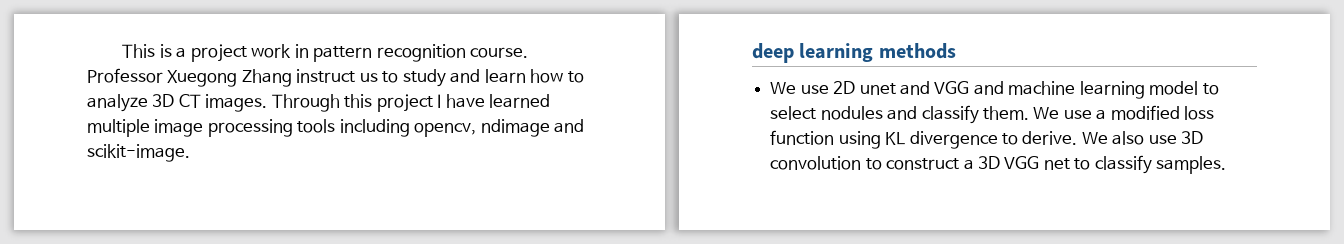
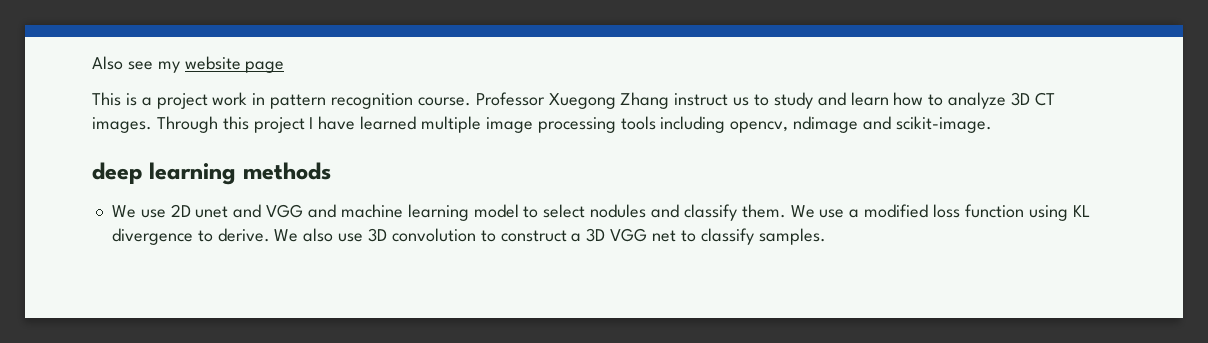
+ Also see my website page

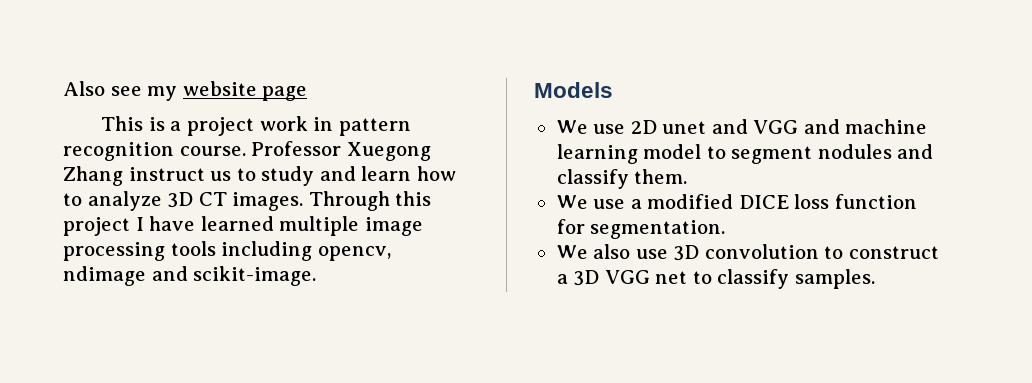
- deep learning methods
+ Models
- We use 2D unet and VGG and machine learning model to select nodules and classify them. We use a modified loss function using KL divergence to derive. We also use 3D convolution to construct a 3D VGG net to classify samples.
+ We use 2D unet and VGG and machine learning model to segment nodules and classify them.
+ We use a modified DICE loss function for segmentation.
+ We also use 3D convolution to construct a 3D VGG net to classify samples.

